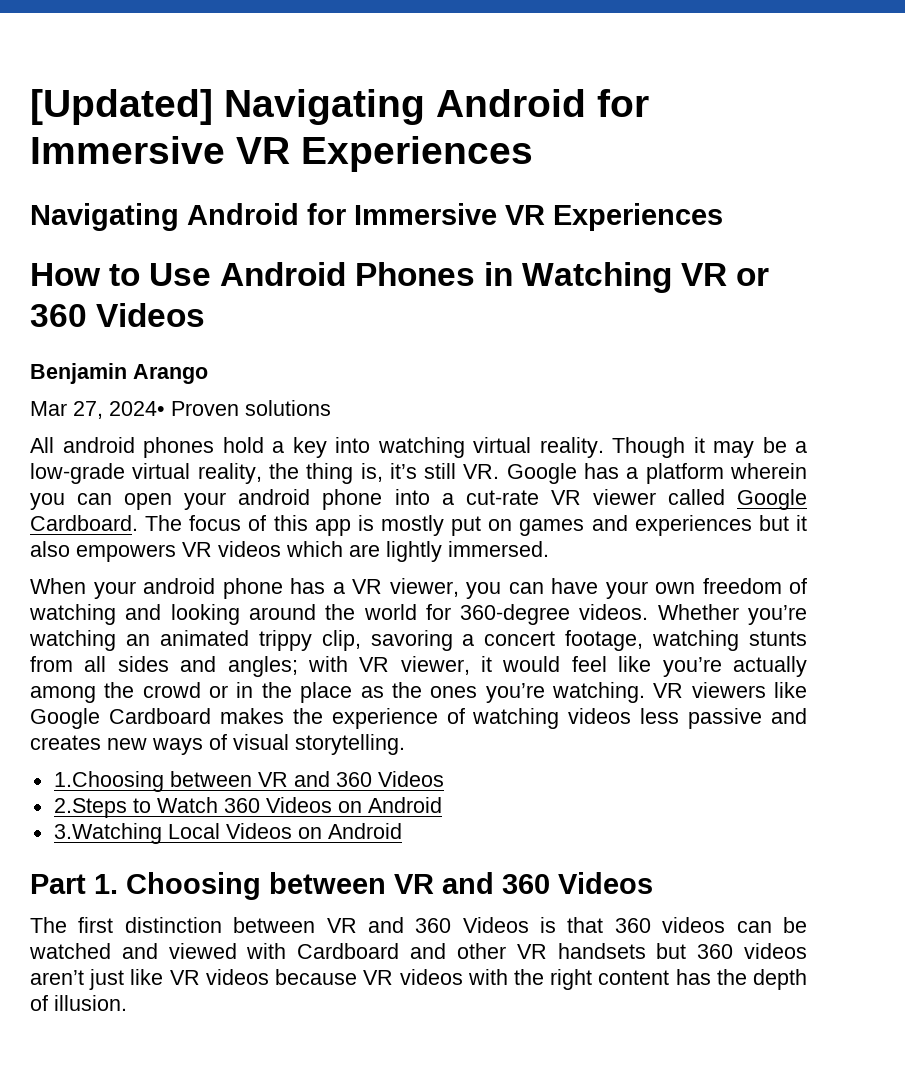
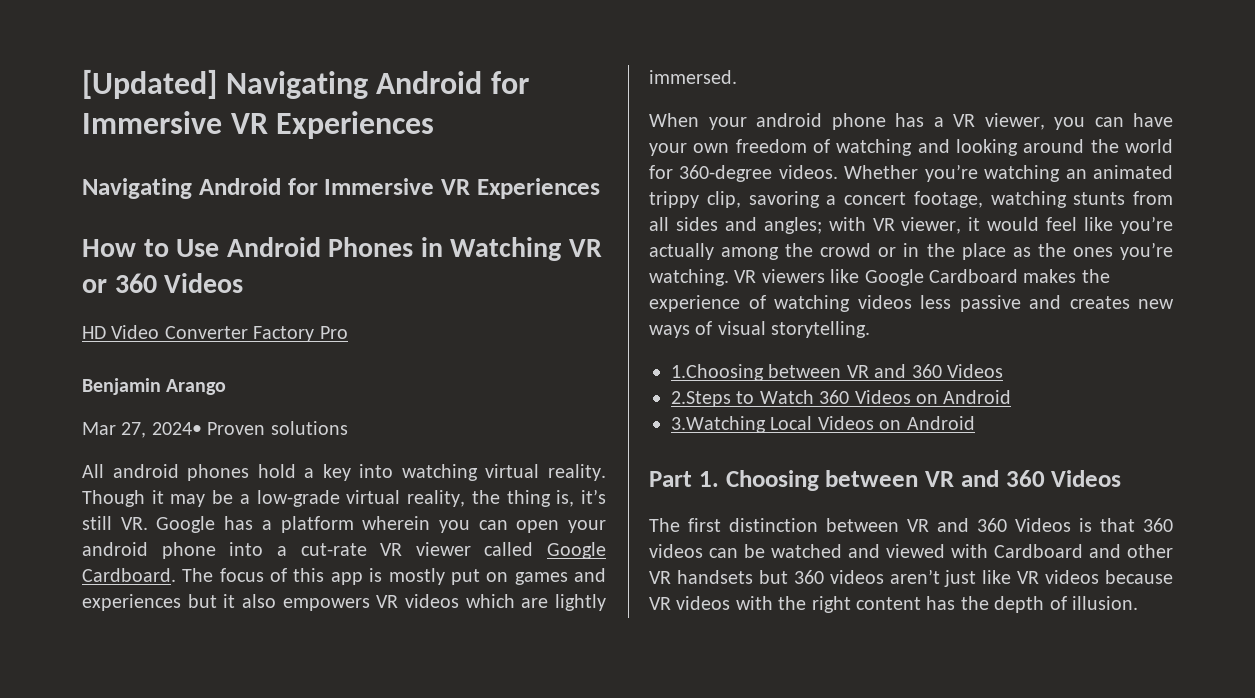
+ HD Video Converter Factory Pro

